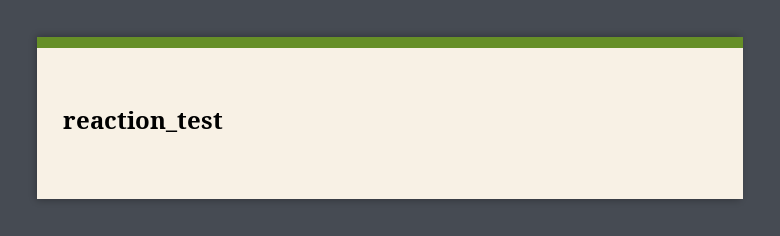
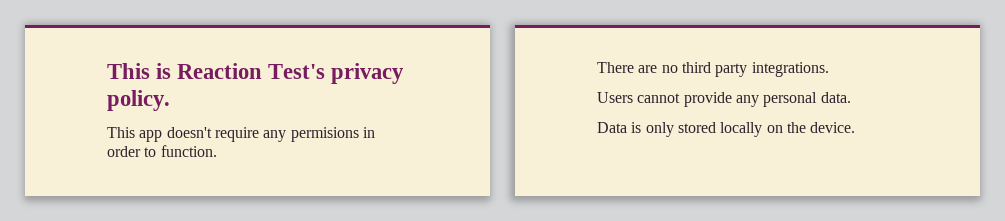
- reaction_test
+ This is Reaction Test's privacy policy.
+ This app doesn't require any permisions in order to function.
+ There are no third party integrations.
+ Users cannot provide any personal data.
+ Data is only stored locally on the device.

